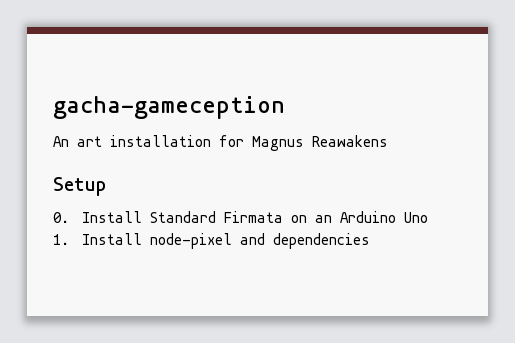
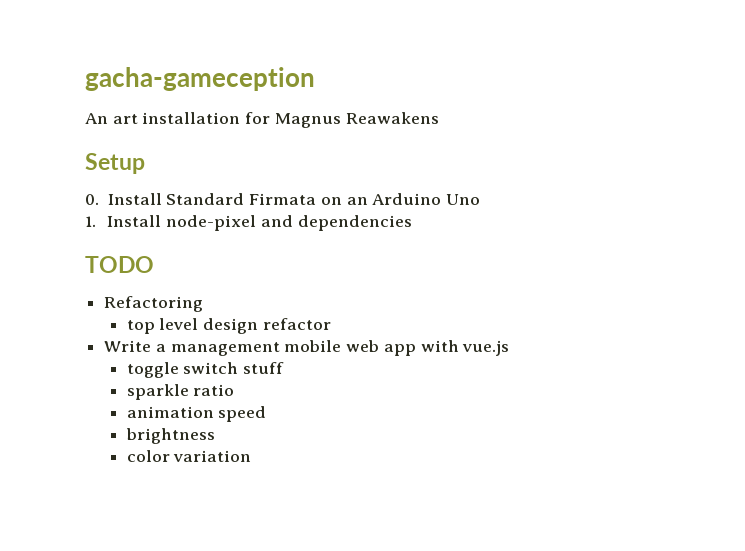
+ TODO
+ Refactoring
+ top level design refactor
+ Write a management mobile web app with vue.js
+ toggle switch stuff
+ sparkle ratio
+ animation speed
+ brightness
+ color variation

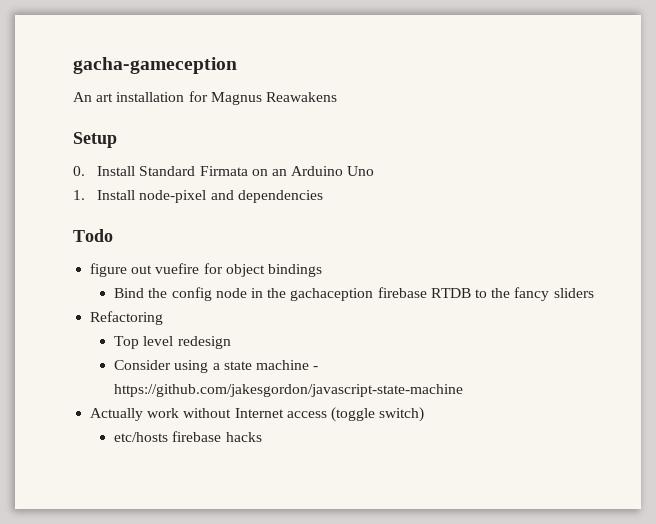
- TODO
+ Todo
+ figure out vuefire for object bindings
+ Bind the config node in the gachaception firebase RTDB to the fancy sliders
  Refactoring
- top level design refactor
- Write a management mobile web app with vue.js
- toggle switch stuff
- sparkle ratio
- animation speed
- brightness
- color variation
+ Top level redesign
+ Consider using a state machine - https://github.com/jakesgordon/javascript-state-machine
+ Actually work without Internet access (toggle switch)
+ etc/hosts firebase hacks

